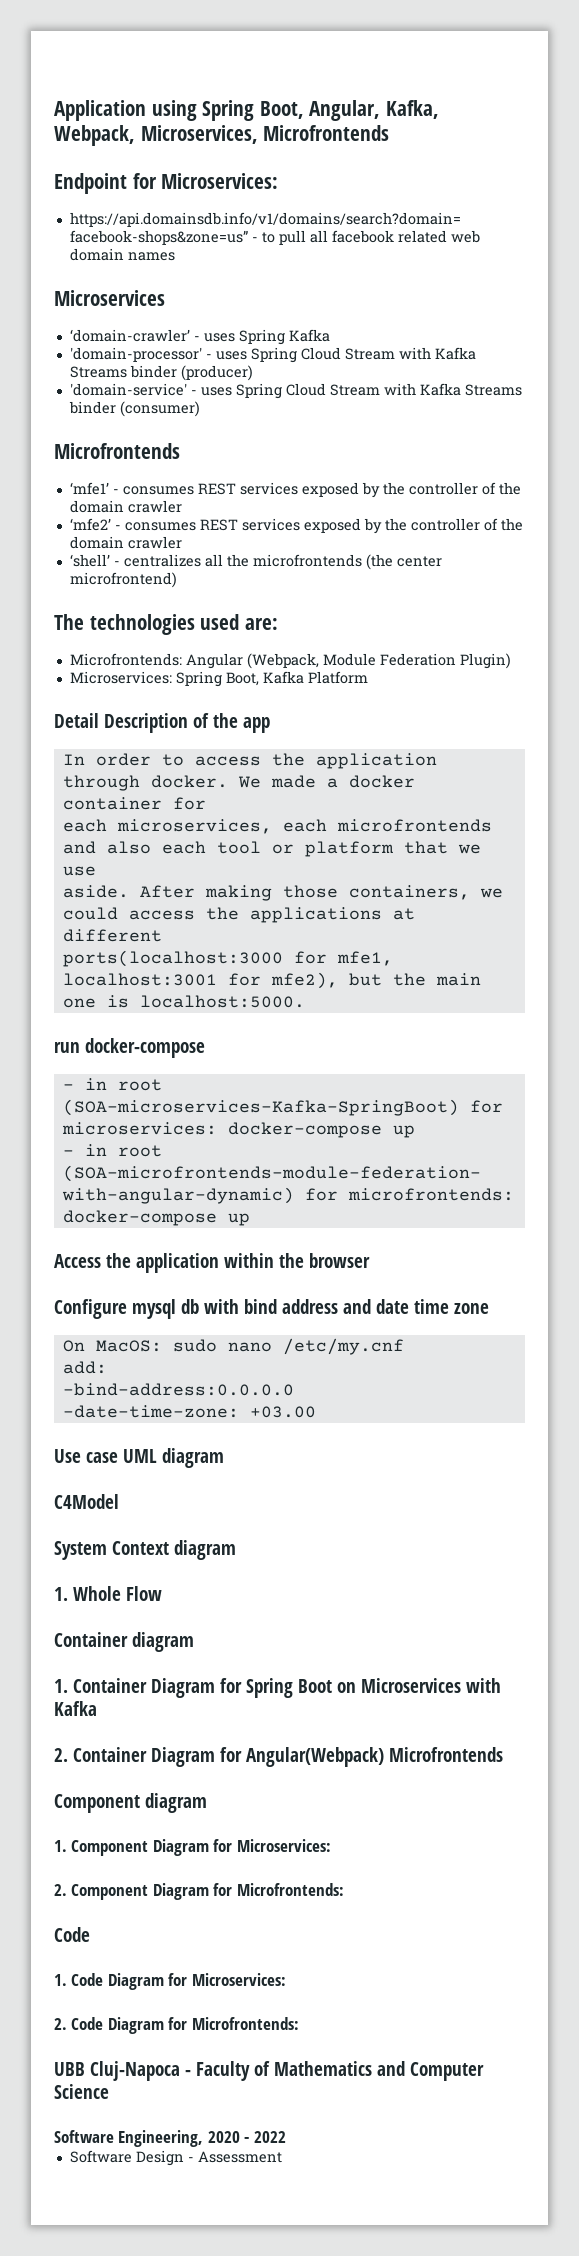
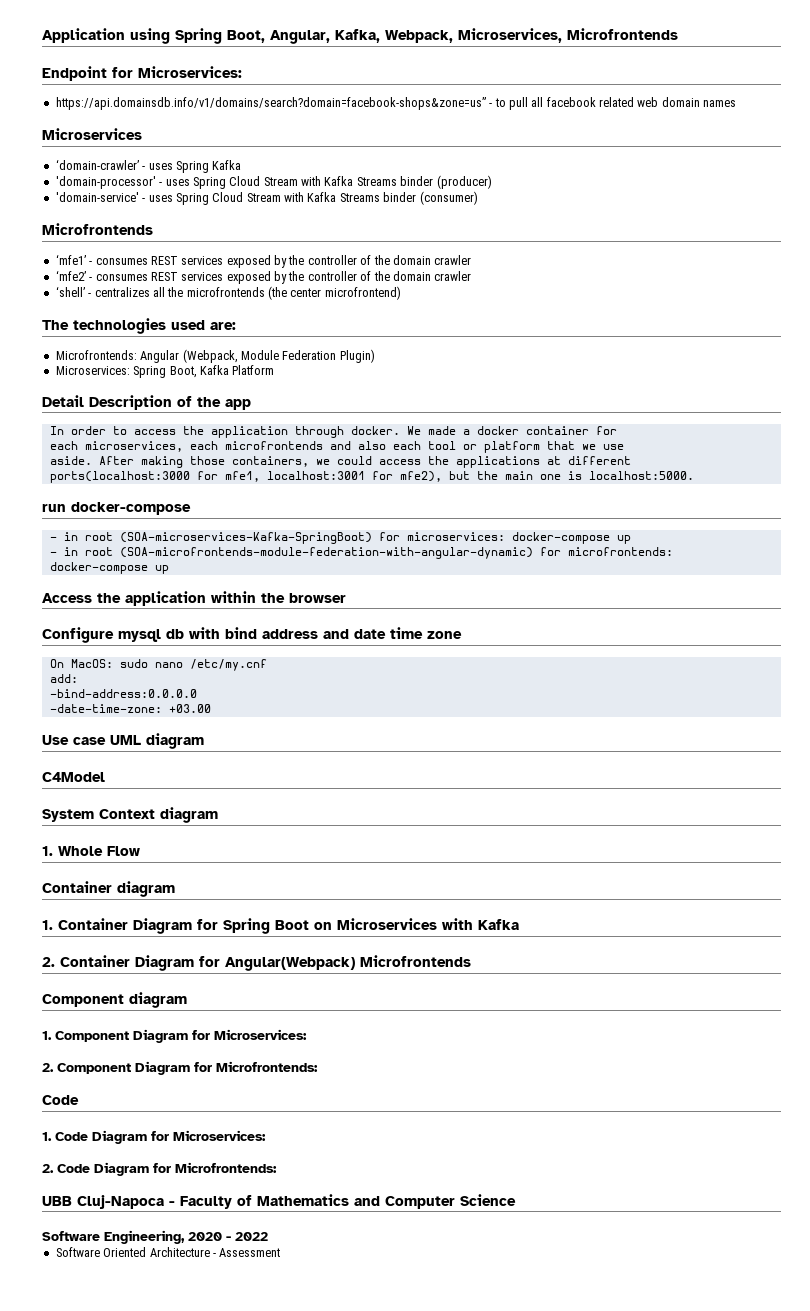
- Software Design - Assessment
+ Software Oriented Architecture - Assessment

